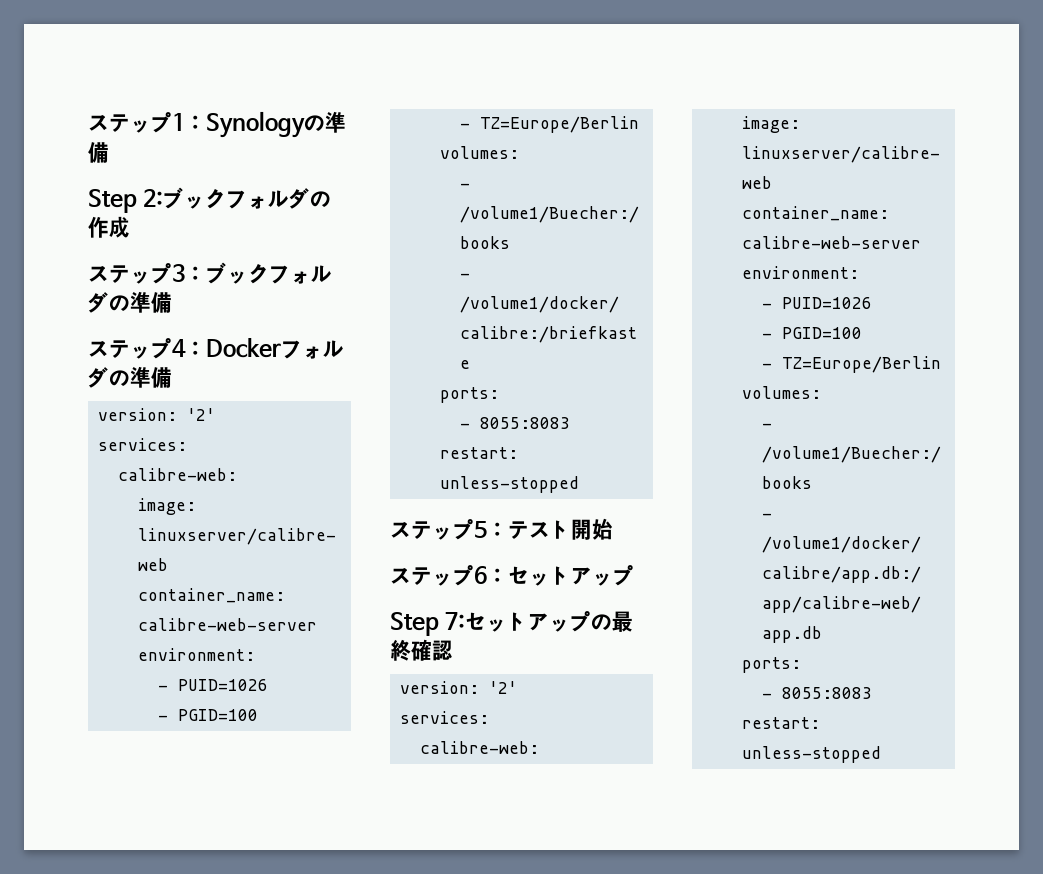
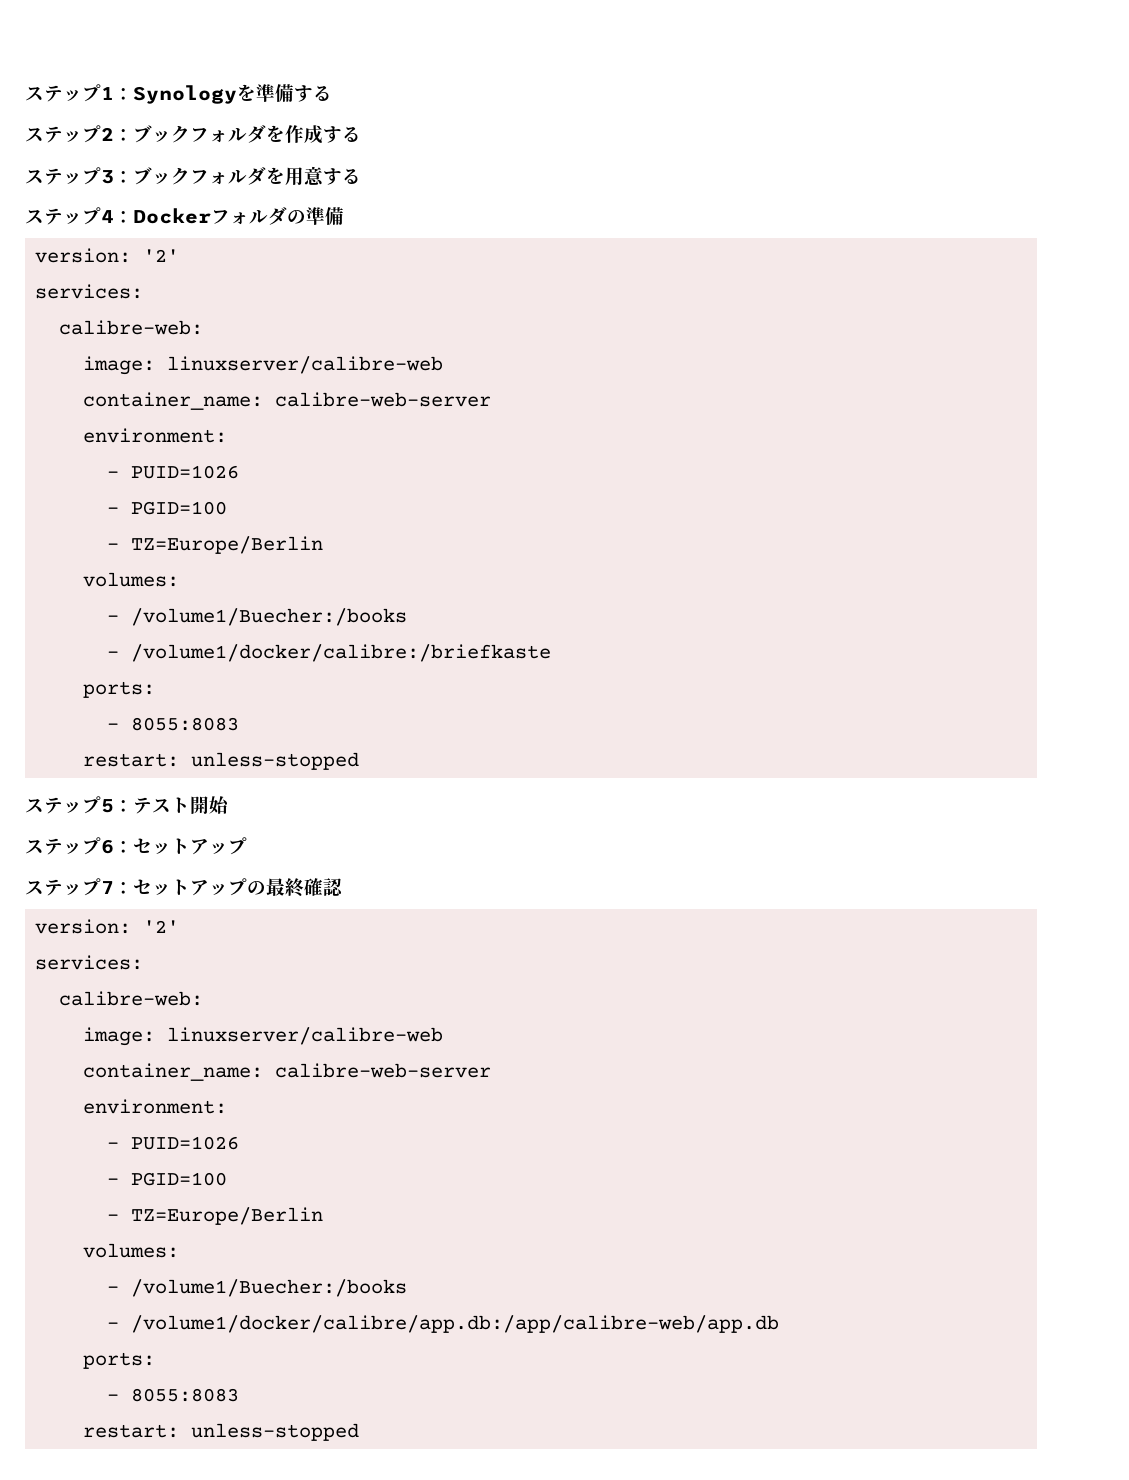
- ステップ1：Synologyの準備
- Step 2:ブックフォルダの作成
+ ステップ1：Synologyを準備する
+ ステップ2：ブックフォルダを作成する
- ステップ3：ブックフォルダの準備
+ ステップ3：ブックフォルダを用意する
- Step 7:セットアップの最終確認
+ ステップ7：セットアップの最終確認

